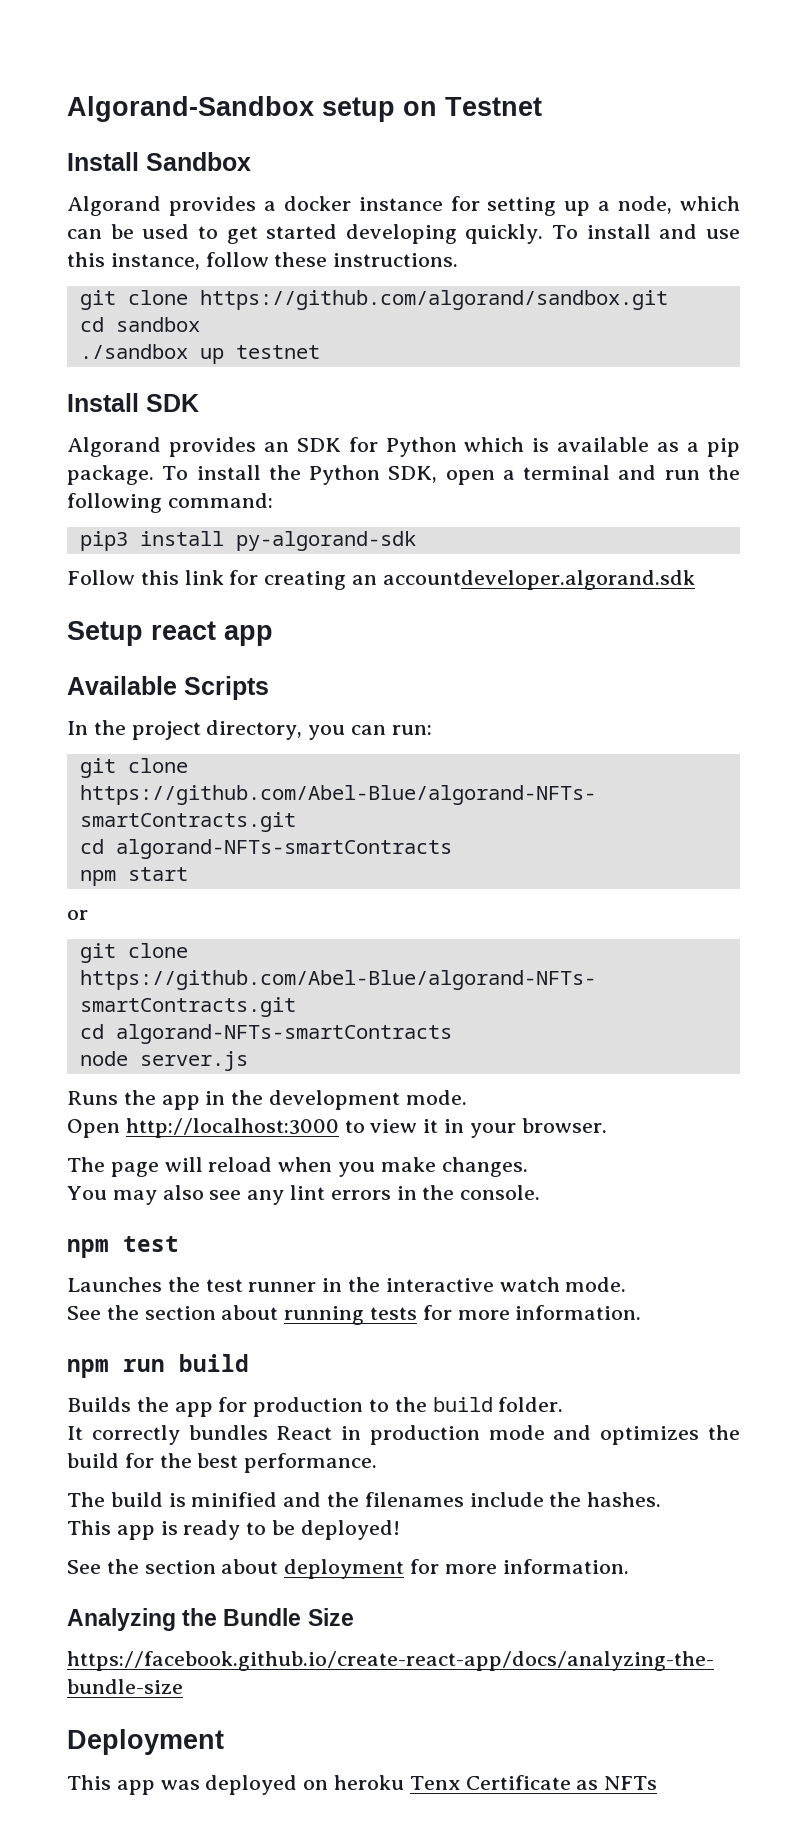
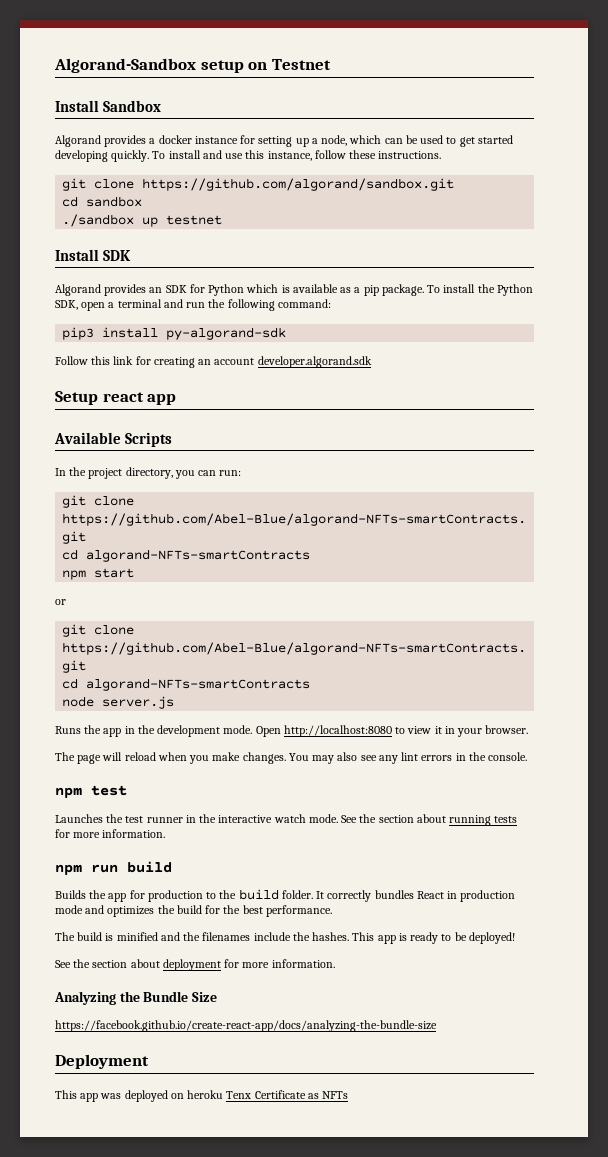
- Follow this link for creating an accountdeveloper.algorand.sdk
+ Follow this link for creating an account developer.algorand.sdk
- Runs the app in the development mode.
- Open http://localhost:3000 to view it in your browser.
+ Runs the app in the development mode. Open http://localhost:8080 to view it in your browser.
- The page will reload when you make changes.
- You may also see any lint errors in the console.
+ The page will reload when you make changes. You may also see any lint errors in the console.
- Launches the test runner in the interactive watch mode.
- See the section about running tests for more information.
+ Launches the test runner in the interactive watch mode. See the section about running tests for more information.
- Builds the app for production to the build folder.
- It correctly bundles React in production mode and optimizes the build for the best performance.
+ Builds the app for production to the build folder. It correctly bundles React in production mode and optimizes the build for the best performance.
- The build is minified and the filenames include the hashes.
- This app is ready to be deployed!
+ The build is minified and the filenames include the hashes. This app is ready to be deployed!

